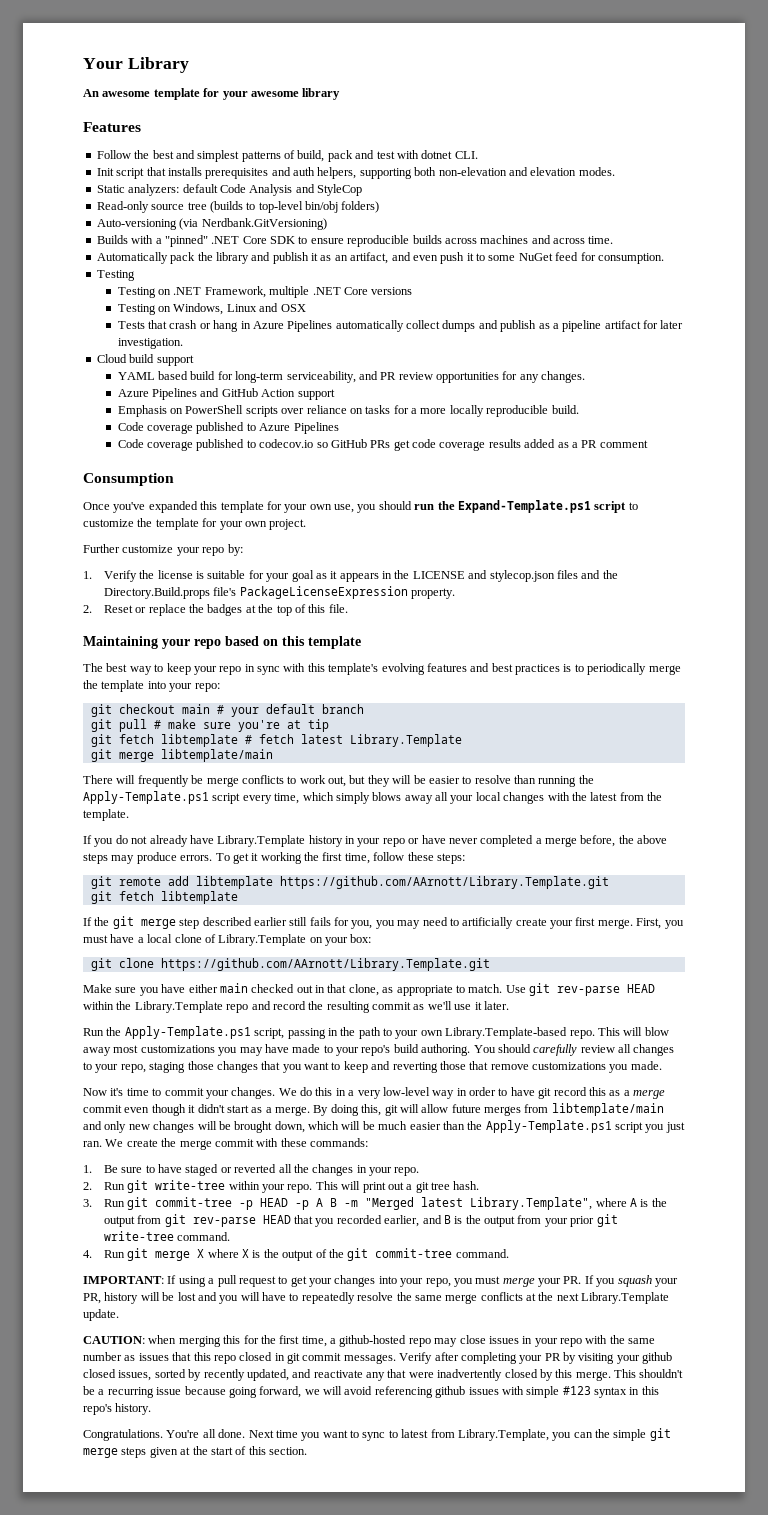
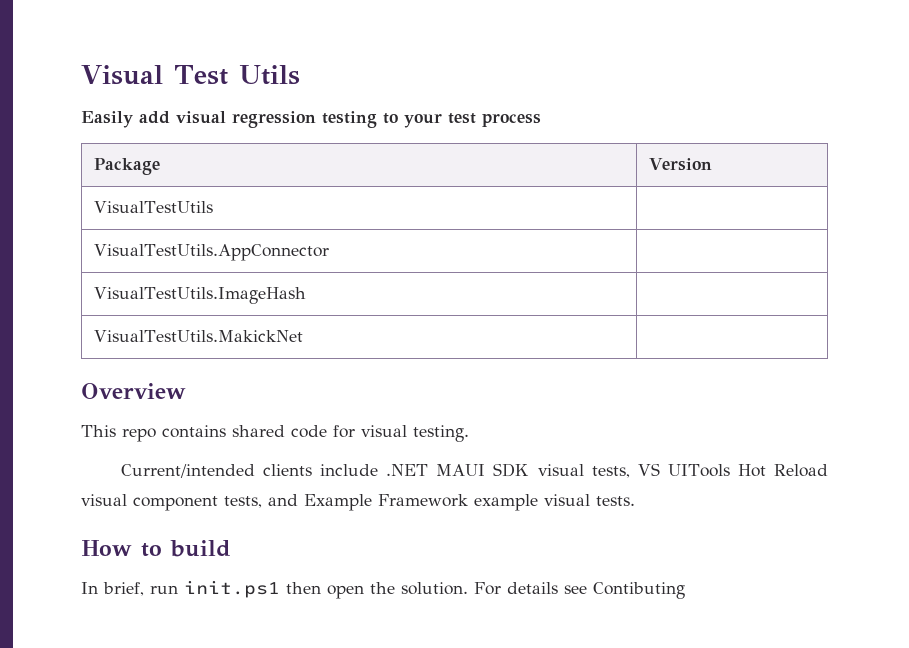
- Your Library
- An awesome template for your awesome library
- Features
- Follow the best and simplest patterns of build, pack and test with dotnet CLI.
- Init script that installs prerequisites and auth helpers, supporting both non-elevation and elevation modes.
- Static analyzers: default Code Analysis and StyleCop
- Read-only source tree (builds to top-level bin/obj folders)
- Auto-versioning (via Nerdbank.GitVersioning)
- Builds with a "pinned" .NET Core SDK to ensure reproducible builds across machines and across time.
- Automatically pack the library and publish it as an artifact, and even push it to some NuGet feed for consumption.
- Testing
- Testing on .NET Framework, multiple .NET Core versions
- Testing on Windows, Linux and OSX
- Tests that crash or hang in Azure Pipelines automatically collect dumps and publish as a pipeline artifact for later investigation.
- Cloud build support
- YAML based build for long-term serviceability, and PR review opportunities for any changes.
- Azure Pipelines and GitHub Action support
- Emphasis on PowerShell scripts over reliance on tasks for a more locally reproducible build.
- Code coverage published to Azure Pipelines
- Code coverage published to codecov.io so GitHub PRs get code coverage results added as a PR comment
- Consumption
- Once you've expanded this template for your own use, you should run the Expand-Template.ps1 script to customize the template for your own project.
- Further customize your repo by:
- 1. Verify the license is suitable for your goal as it appears in the LICENSE and stylecop.json files and the Directory.Build.props file's PackageLicenseExpression property.
- 2. Reset or replace the badges at the top of this file.
- Maintaining your repo based on this template
- The best way to keep your repo in sync with this template's evolving features and best practices is to periodically merge the template into your repo:
- git checkout main # your default branch
- git pull # make sure you're at tip
- git fetch libtemplate # fetch latest Library.Template
- git merge libtemplate/main
- There will frequently be merge conflicts to work out, but they will be easier to resolve than running the Apply-Template.ps1 script every time, which simply blows away all your local changes with the latest from the template.
- If you do not already have Library.Template history in your repo or have never completed a merge before, the above steps may produce errors. To get it working the first time, follow these steps:
- git remote add libtemplate https://github.com/AArnott/Library.Template.git
- git fetch libtemplate
- If the git merge step described earlier still fails for you, you may need to artificially create your first merge. First, you must have a local clone of Library.Template on your box:
- git clone https://github.com/AArnott/Library.Template.git
- Make sure you have either main checked out in that clone, as appropriate to match. Use git rev-parse HEAD within the Library.Template repo and record the resulting commit as we'll use it later.
- Run the Apply-Template.ps1 script, passing in the path to your own Library.Template-based repo. This will blow away most customizations you may have made to your repo's build authoring. You should carefully review all changes to your repo, staging those changes that you want to keep and reverting those that remove customizations you made.
- Now it's time to commit your changes. We do this in a very low-level way in order to have git record this as a merge commit even though it didn't start as a merge. By doing this, git will allow future merges from libtemplate/main and only new changes will be brought down, which will be much easier than the Apply-Template.ps1 script you just ran. We create the merge commit with these commands:
- 1. Be sure to have staged or reverted all the changes in your repo.
- 2. Run git write-tree within your repo. This will print out a git tree hash.
- 3. Run git commit-tree -p HEAD -p A B -m "Merged latest Library.Template", where A is the output from git rev-parse HEAD that you recorded earlier, and B is the output from your prior git write-tree command.
- 4. Run git merge X where X is the output of the git commit-tree command.
- IMPORTANT: If using a pull request to get your changes into your repo, you must merge your PR. If you squash your PR, history will be lost and you will have to repeatedly resolve the same merge conflicts at the next Library.Template update.
- CAUTION: when merging this for the first time, a github-hosted repo may close issues in your repo with the same number as issues that this repo closed in git commit messages. Verify after completing your PR by visiting your github closed issues, sorted by recently updated, and reactivate any that were inadvertently closed by this merge. This shouldn't be a recurring issue because going forward, we will avoid referencing github issues with simple #123 syntax in this repo's history.
- Congratulations. You're all done. Next time you want to sync to latest from Library.Template, you can the simple git merge steps given at the start of this section.
+ Visual Test Utils
+ Easily add visual regression testing to your test process
+ Package | Version
+ VisualTestUtils |
+ VisualTestUtils.AppConnector |
+ VisualTestUtils.ImageHash |
+ VisualTestUtils.MakickNet |
+ Overview
+ This repo contains shared code for visual testing.
+ Current/intended clients include .NET MAUI SDK visual tests, VS UITools Hot Reload visual component tests, and Example Framework example visual tests.
+ How to build
+ In brief, run init.ps1 then open the solution. For details see Contibuting

